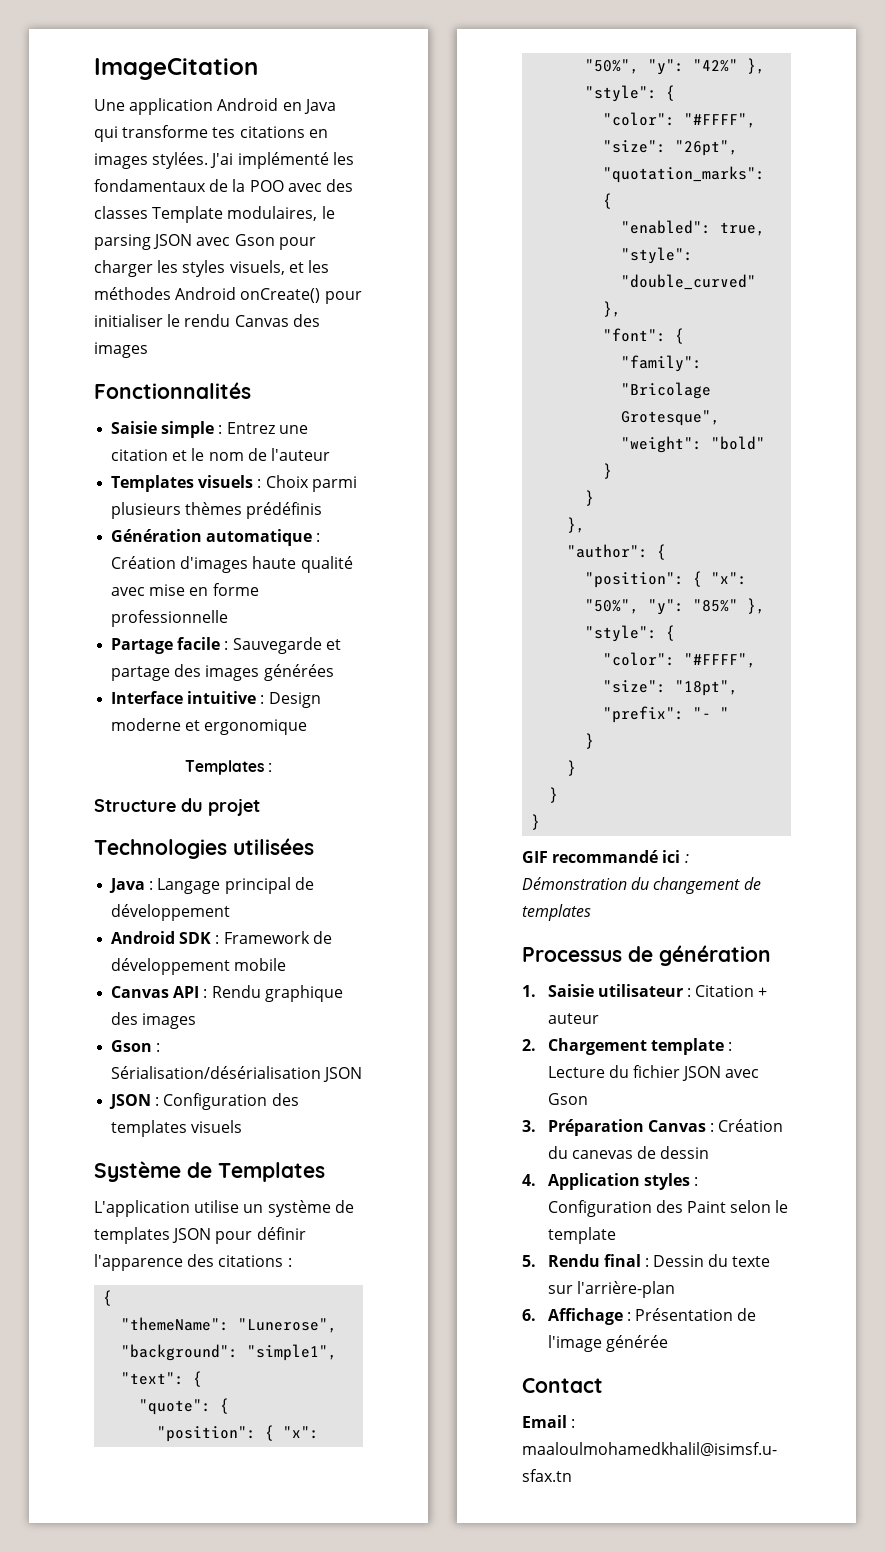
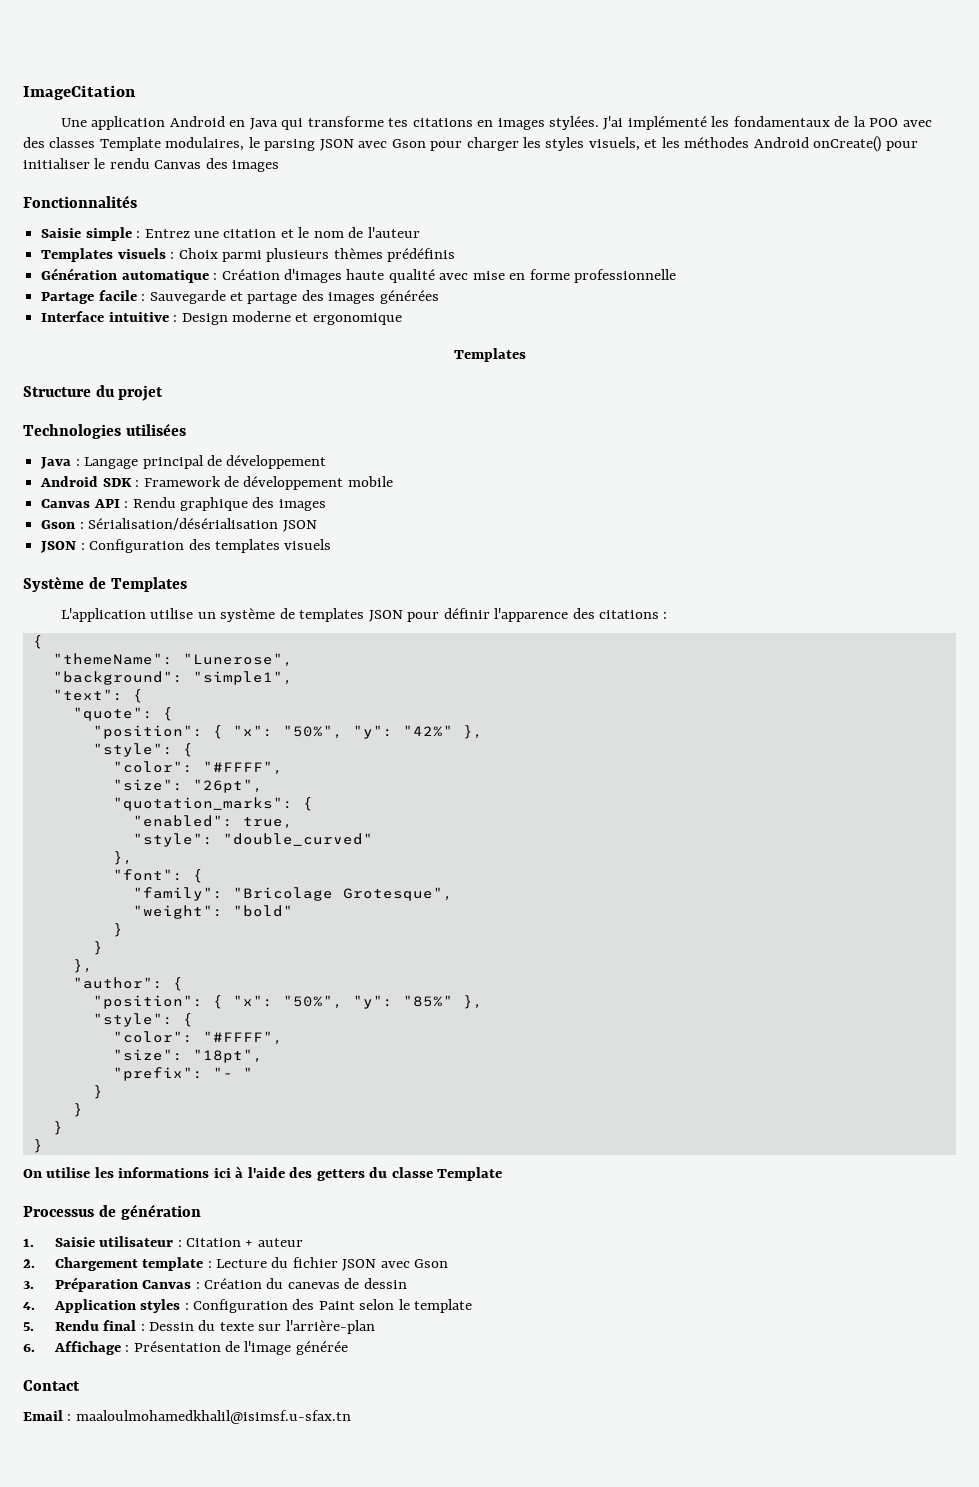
  Interface intuitive : Design moderne et ergonomique
- Templates :
+ Templates
- GIF recommandé ici : Démonstration du changement de templates
+ On utilise les informations ici à l'aide des getters du classe Template

